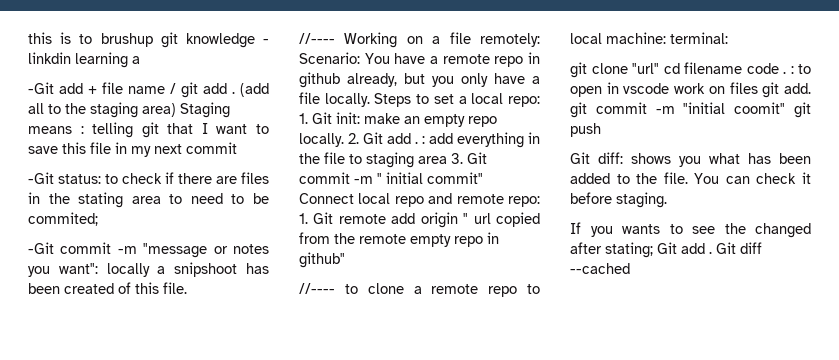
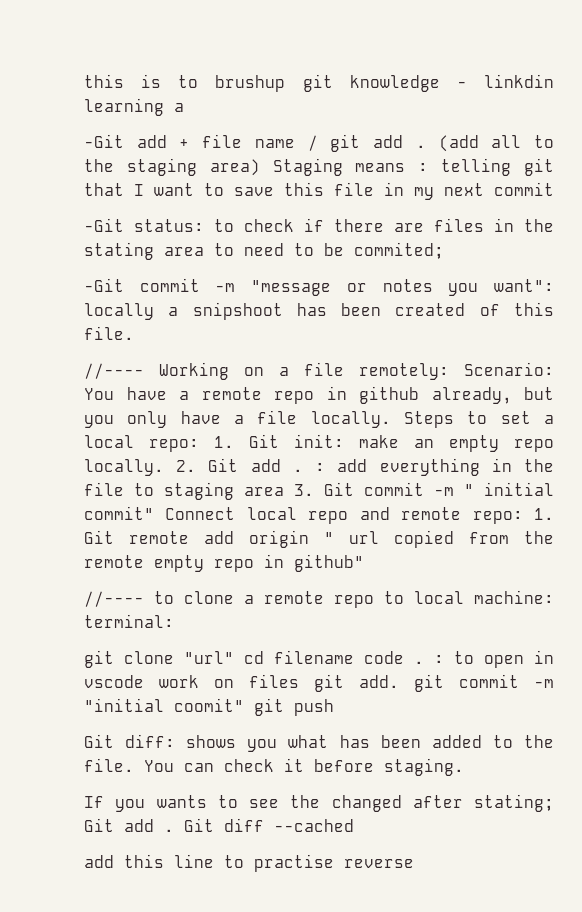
+ add this line to practise reverse

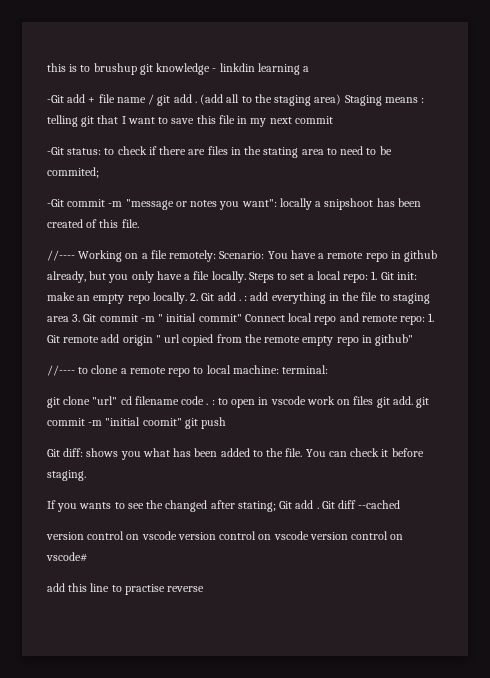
+ version control on vscode version control on vscode version control on vscode#

